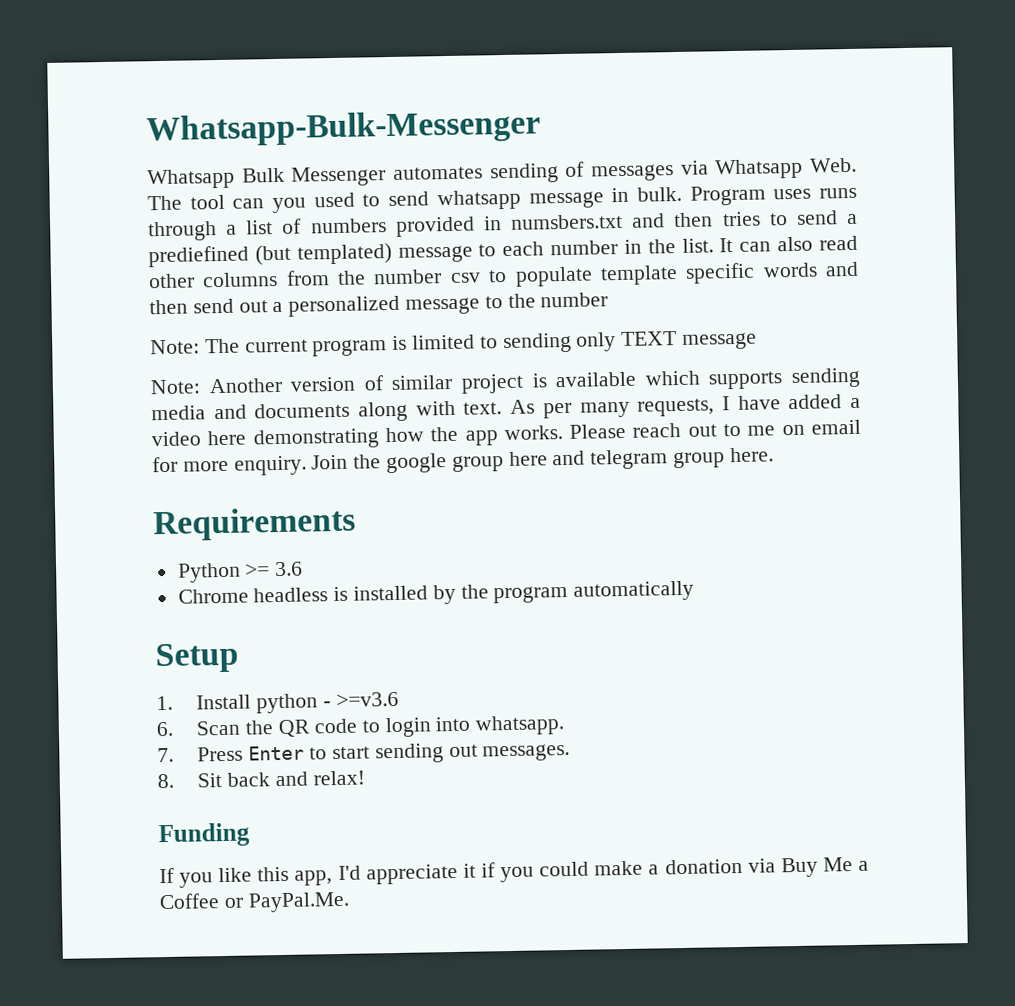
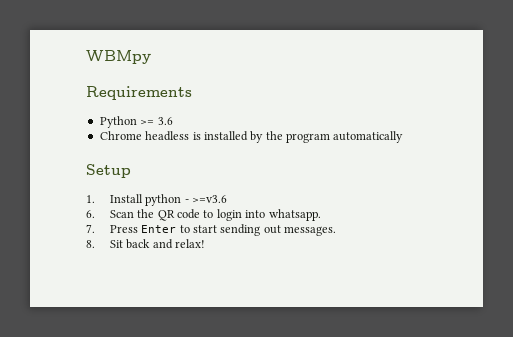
- Whatsapp-Bulk-Messenger
- Whatsapp Bulk Messenger automates sending of messages via Whatsapp Web. The tool can you used to send whatsapp message in bulk. Program uses runs through a list of numbers provided in numsbers.txt and then tries to send a prediefined (but templated) message to each number in the list. It can also read other columns from the number csv to populate template specific words and then send out a personalized message to the number
- Note: The current program is limited to sending only TEXT message
- Note: Another version of similar project is available which supports sending media and documents along with text. As per many requests, I have added a video here demonstrating how the app works. Please reach out to me on email for more enquiry. Join the google group here and telegram group here.
+ WBMpy
- Funding
- If you like this app, I'd appreciate it if you could make a donation via Buy Me a Coffee or PayPal.Me.

